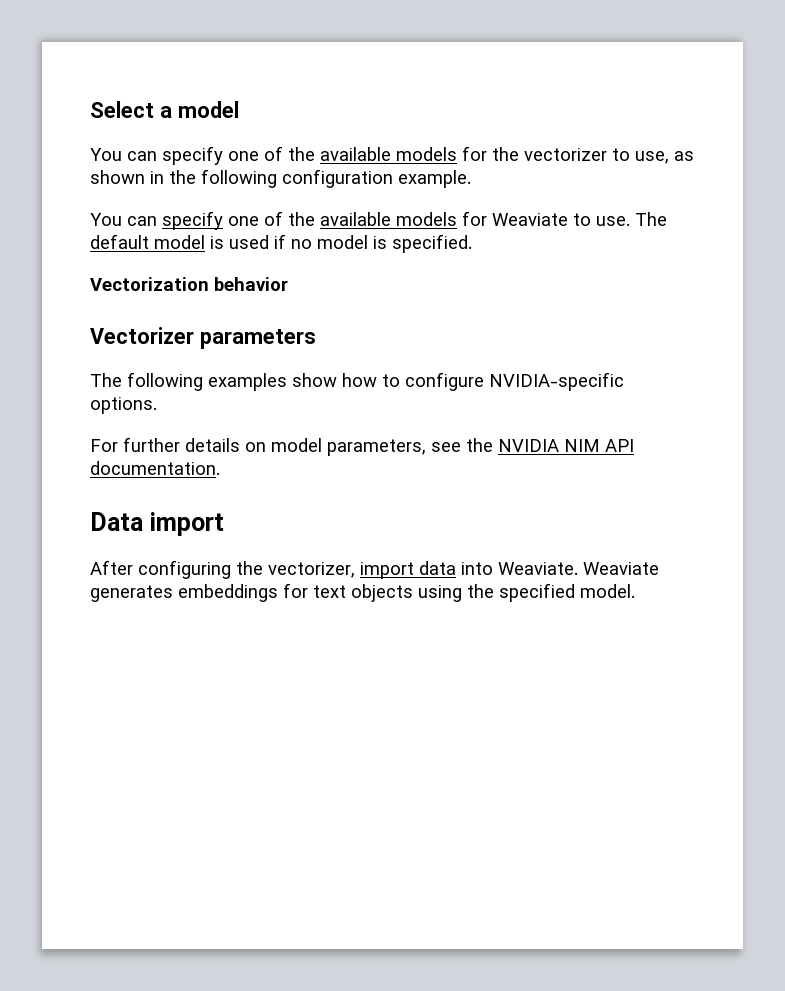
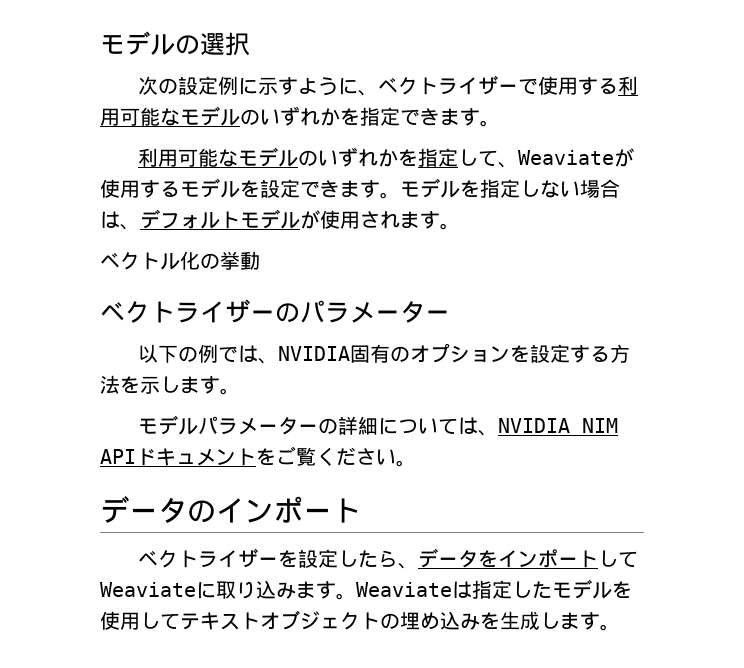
- Select a model
- You can specify one of the available models for the vectorizer to use, as shown in the following configuration example.
- You can specify one of the available models for Weaviate to use. The default model is used if no model is specified.
- Vectorization behavior
- Vectorizer parameters
- The following examples show how to configure NVIDIA-specific options.
- For further details on model parameters, see the NVIDIA NIM API documentation.
- Data import
- After configuring the vectorizer, import data into Weaviate. Weaviate generates embeddings for text objects using the specified model.
+ モデルの選択
+ 次の設定例に示すように、ベクトライザーで使用する利用可能なモデルのいずれかを指定できます。
+ 利用可能なモデルのいずれかを指定して、Weaviateが使用するモデルを設定できます。モデルを指定しない場合は、デフォルトモデルが使用されます。
+ ベクトル化の挙動
+ ベクトライザーのパラメーター
+ 以下の例では、NVIDIA固有のオプションを設定する方法を示します。
+ モデルパラメーターの詳細については、NVIDIA NIM APIドキュメントをご覧ください。
+ データのインポート
+ ベクトライザーを設定したら、データをインポートしてWeaviateに取り込みます。Weaviateは指定したモデルを使用してテキストオブジェクトの埋め込みを生成します。

